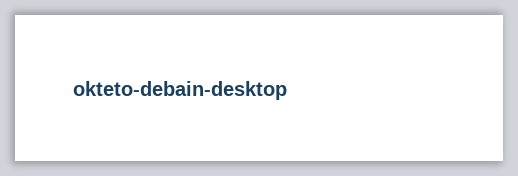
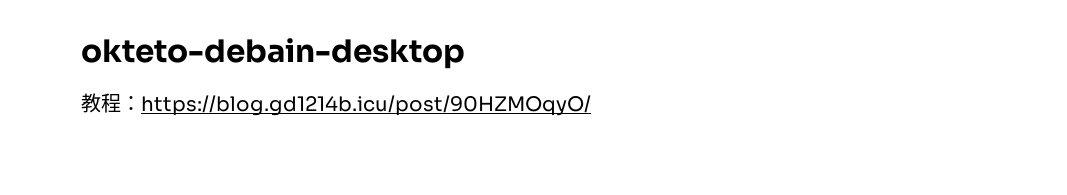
+ 教程：https://blog.gd1214b.icu/post/90HZMOqyO/

